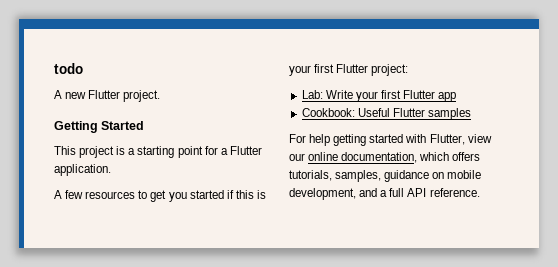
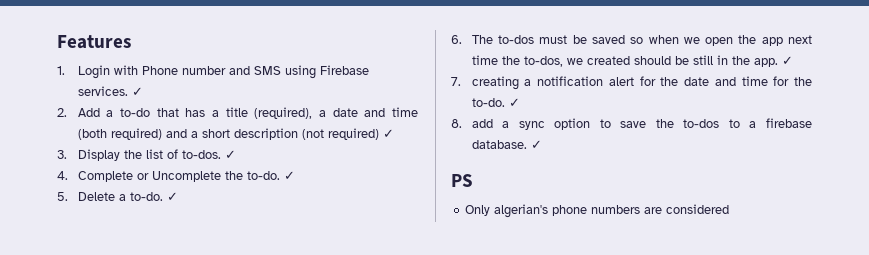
- todo
- A new Flutter project.
- Getting Started
- This project is a starting point for a Flutter application.
- A few resources to get you started if this is your first Flutter project:
- Lab: Write your first Flutter app
- Cookbook: Useful Flutter samples
- For help getting started with Flutter, view our online documentation, which offers tutorials, samples, guidance on mobile development, and a full API reference.
+ Features
+ 1. Login with Phone number and SMS using Firebase services. ✓
+ 2. Add a to-do that has a title (required), a date and time (both required) and a short description (not required) ✓
+ 3. Display the list of to-dos. ✓
+ 4. Complete or Uncomplete the to-do. ✓
+ 5. Delete a to-do. ✓
+ 6. The to-dos must be saved so when we open the app next time the to-dos, we created should be still in the app. ✓
+ 7. creating a notification alert for the date and time for the to-do. ✓
+ 8. add a sync option to save the to-dos to a firebase database. ✓
+ PS
+ Only algerian's phone numbers are considered

